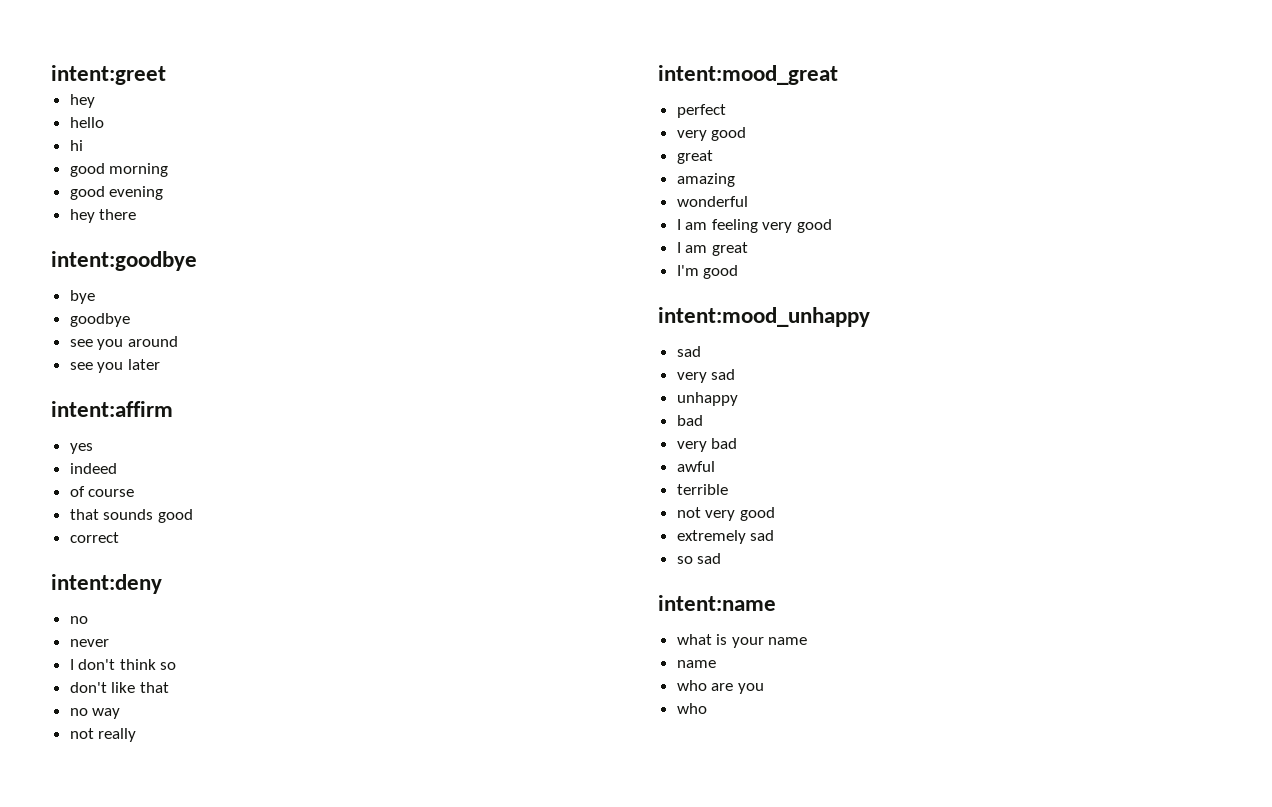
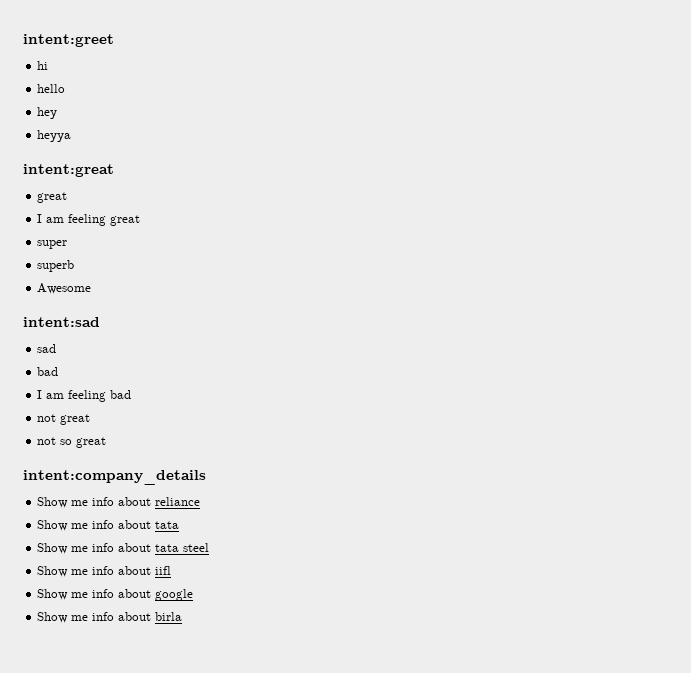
+ hi
+ hello
- hello
- hi
- good morning
- good evening
- hey there
- intent:goodbye
- bye
- goodbye
- see you around
- see you later
- intent:affirm
- yes
- indeed
- of course
- that sounds good
- correct
- intent:deny
- no
- never
- I don't think so
- don't like that
- no way
- not really
- intent:mood_great
- perfect
- very good
+ heyya
+ intent:great
  great
- amazing
- wonderful
- I am feeling very good
- I am great
- I'm good
- intent:mood_unhappy
+ I am feeling great
+ super
+ superb
+ Awesome
+ intent:sad
  sad
- very sad
- unhappy
  bad
- very bad
- awful
- terrible
- not very good
- extremely sad
- so sad
- intent:name
- what is your name
- name
- who are you
- who
+ I am feeling bad
+ not great
+ not so great
+ intent:company_details
+ Show me info about reliance
+ Show me info about tata
+ Show me info about tata steel
+ Show me info about iifl
+ Show me info about google
+ Show me info about birla

